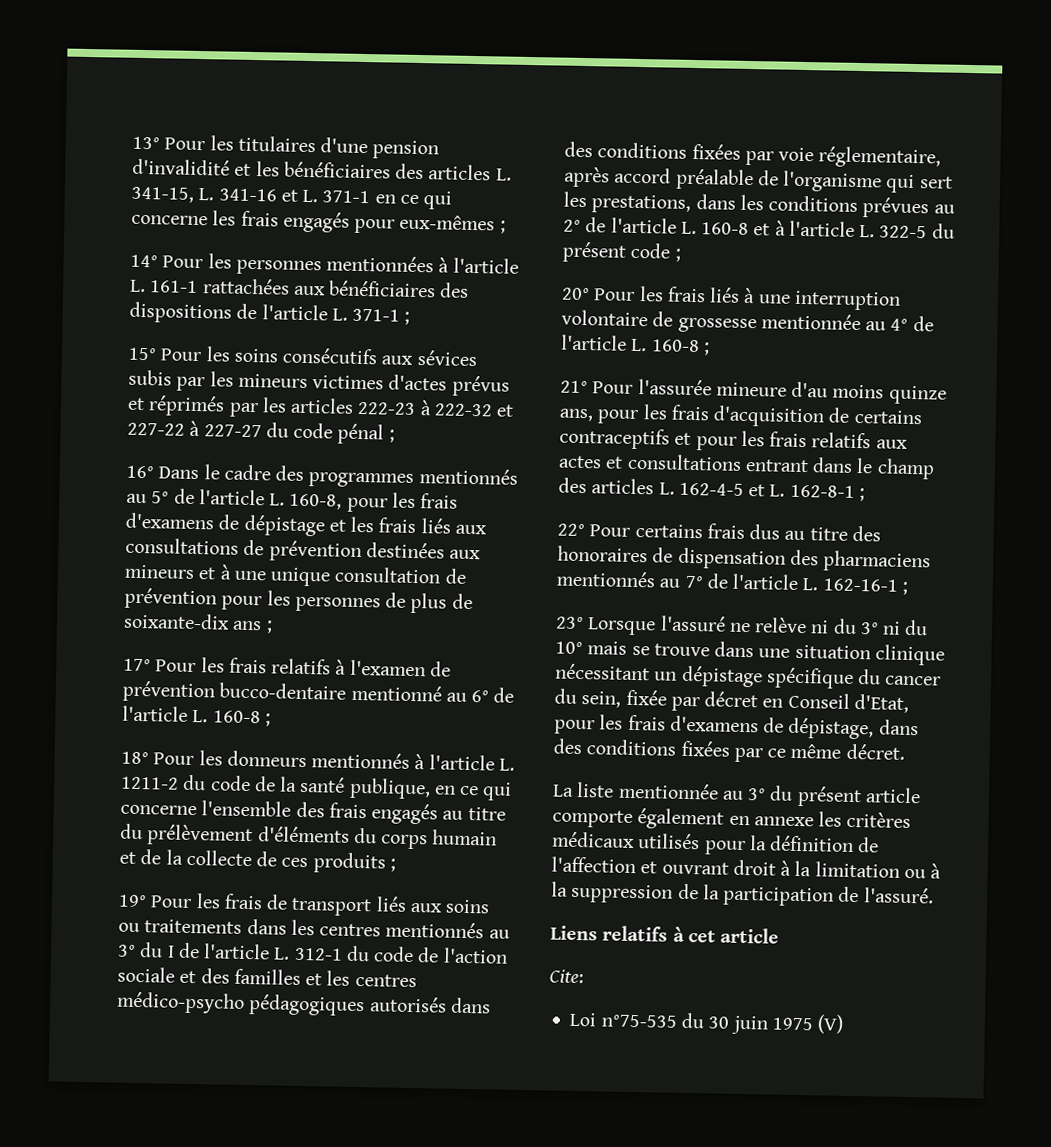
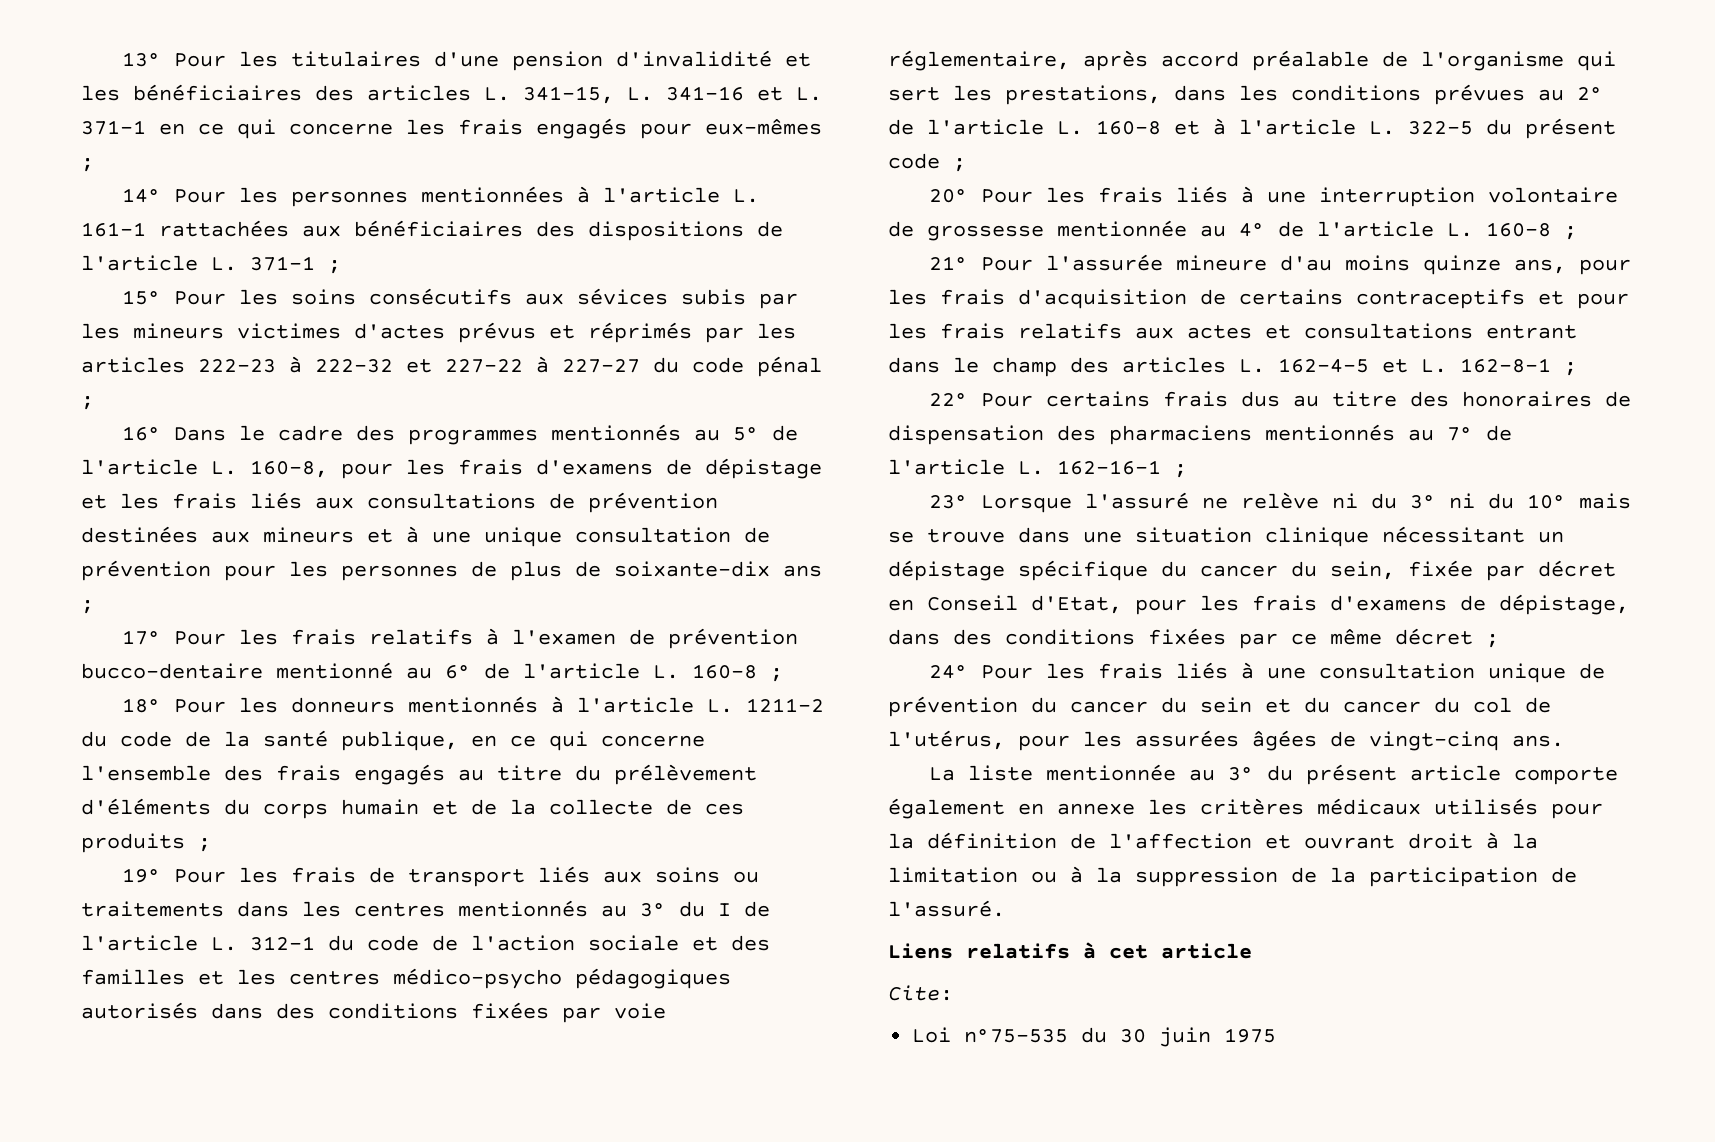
- 23° Lorsque l'assuré ne relève ni du 3° ni du 10° mais se trouve dans une situation clinique nécessitant un dépistage spécifique du cancer du sein, fixée par décret en Conseil d'Etat, pour les frais d'examens de dépistage, dans des conditions fixées par ce même décret.
+ 23° Lorsque l'assuré ne relève ni du 3° ni du 10° mais se trouve dans une situation clinique nécessitant un dépistage spécifique du cancer du sein, fixée par décret en Conseil d'Etat, pour les frais d'examens de dépistage, dans des conditions fixées par ce même décret ;
+ 24° Pour les frais liés à une consultation unique de prévention du cancer du sein et du cancer du col de l'utérus, pour les assurées âgées de vingt-cinq ans.
- Loi n°75-535 du 30 juin 1975 (V)
+ Loi n°75-535 du 30 juin 1975

